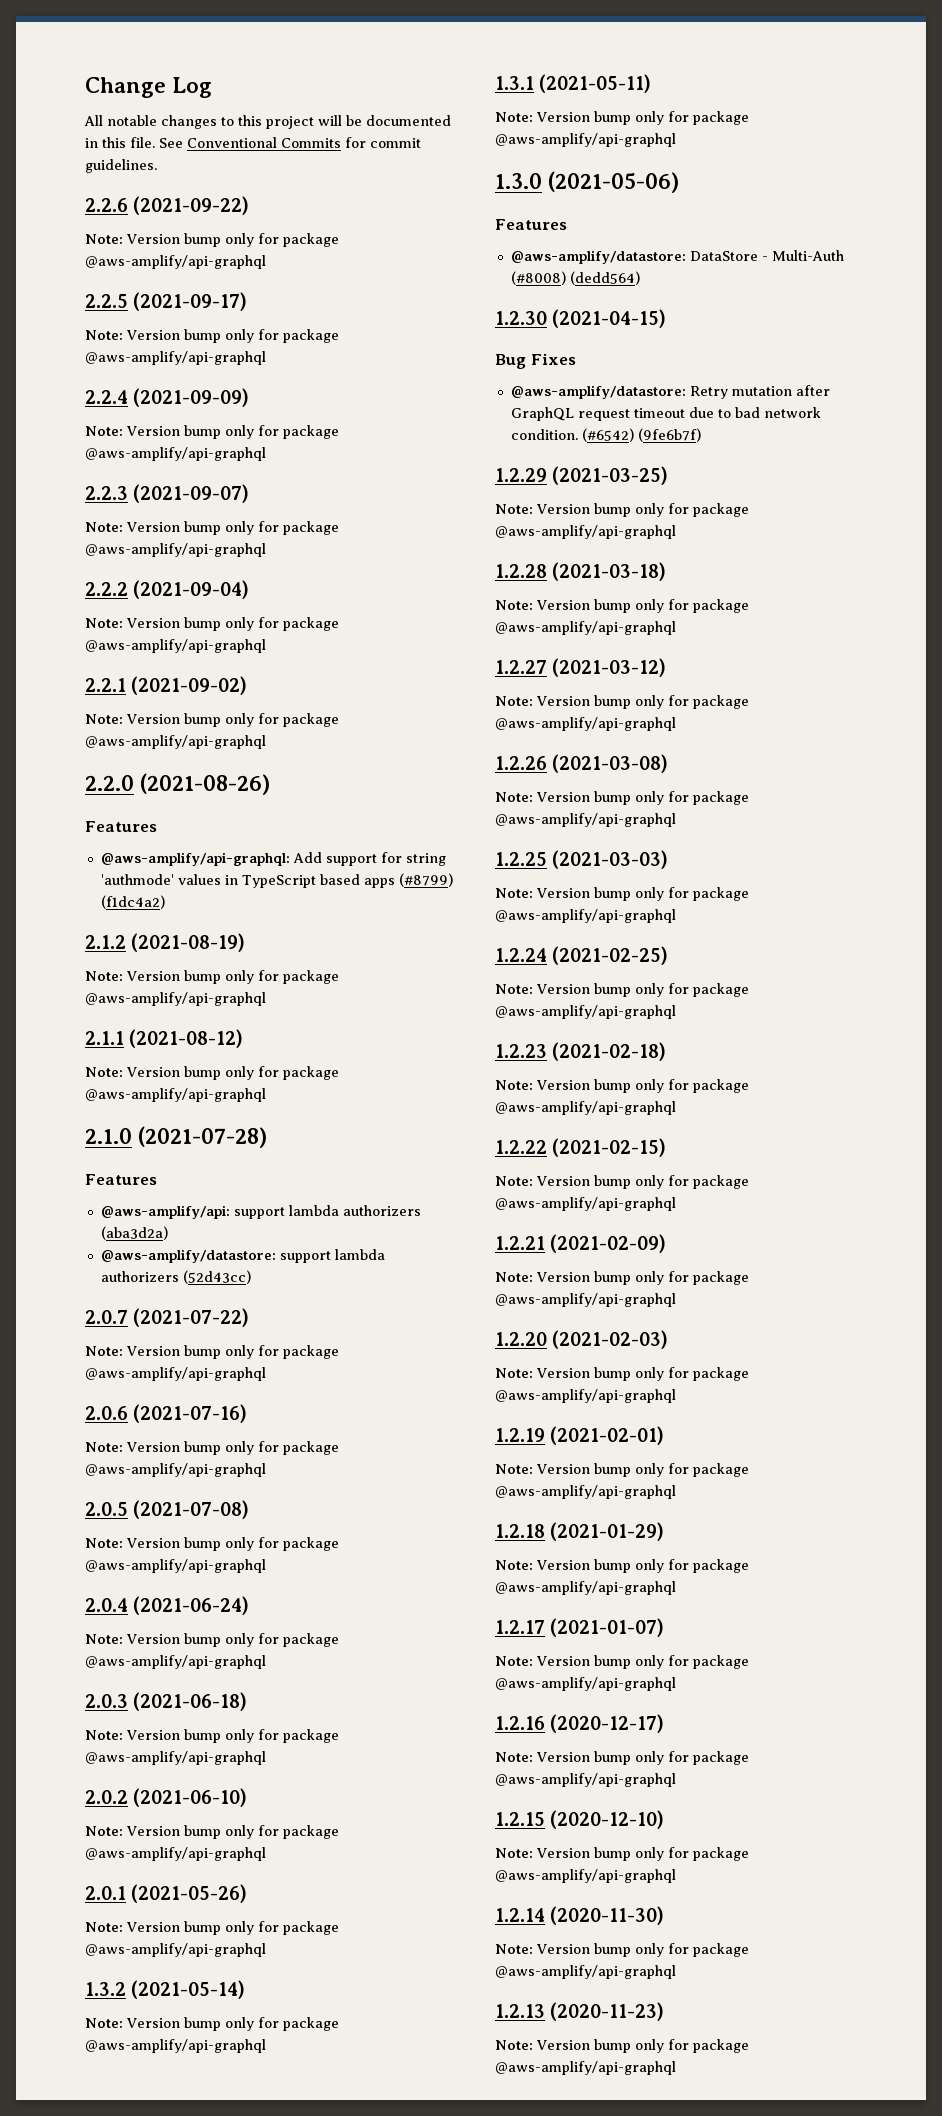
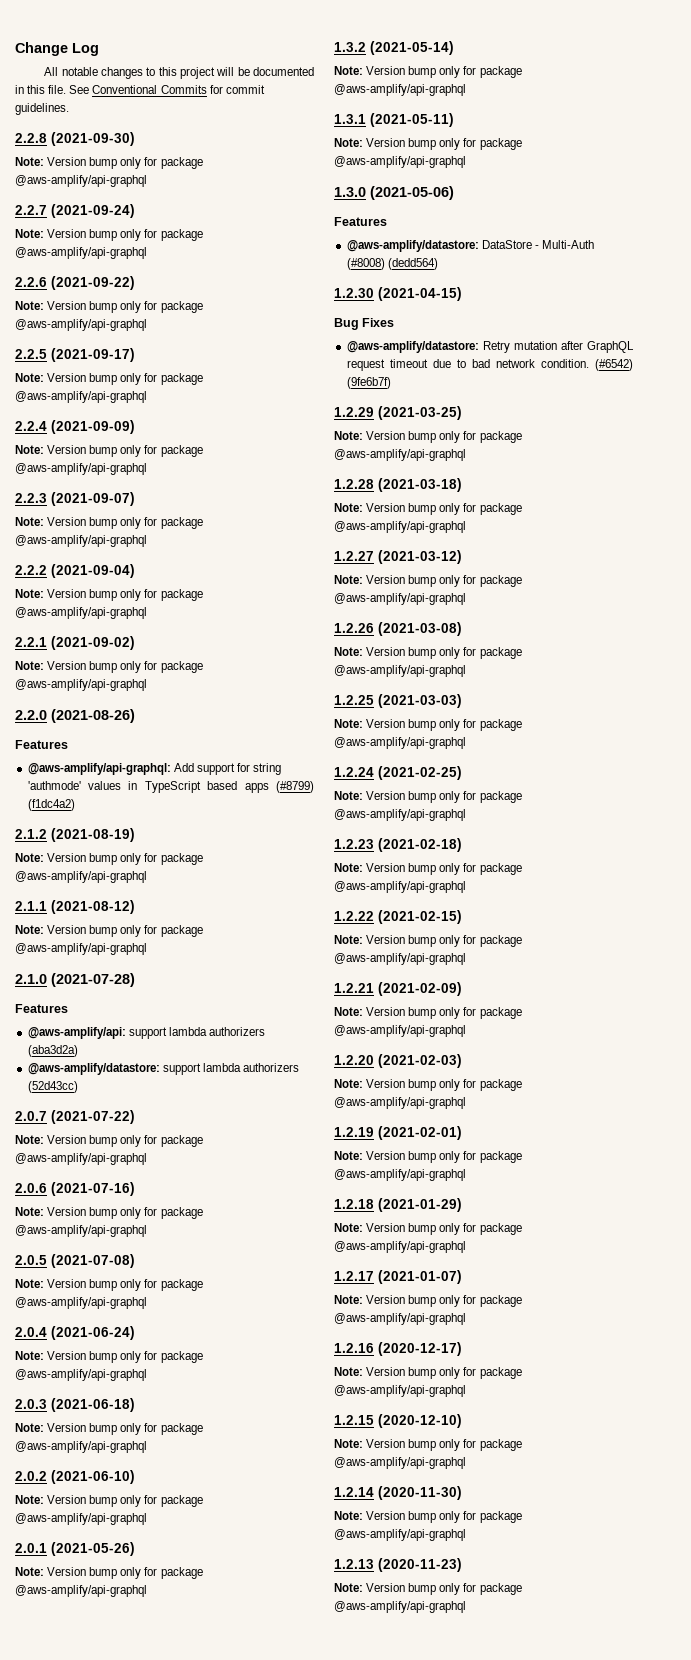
+ 2.2.8 (2021-09-30)
+ Note: Version bump only for package @aws-amplify/api-graphql
+ 2.2.7 (2021-09-24)
+ Note: Version bump only for package @aws-amplify/api-graphql

